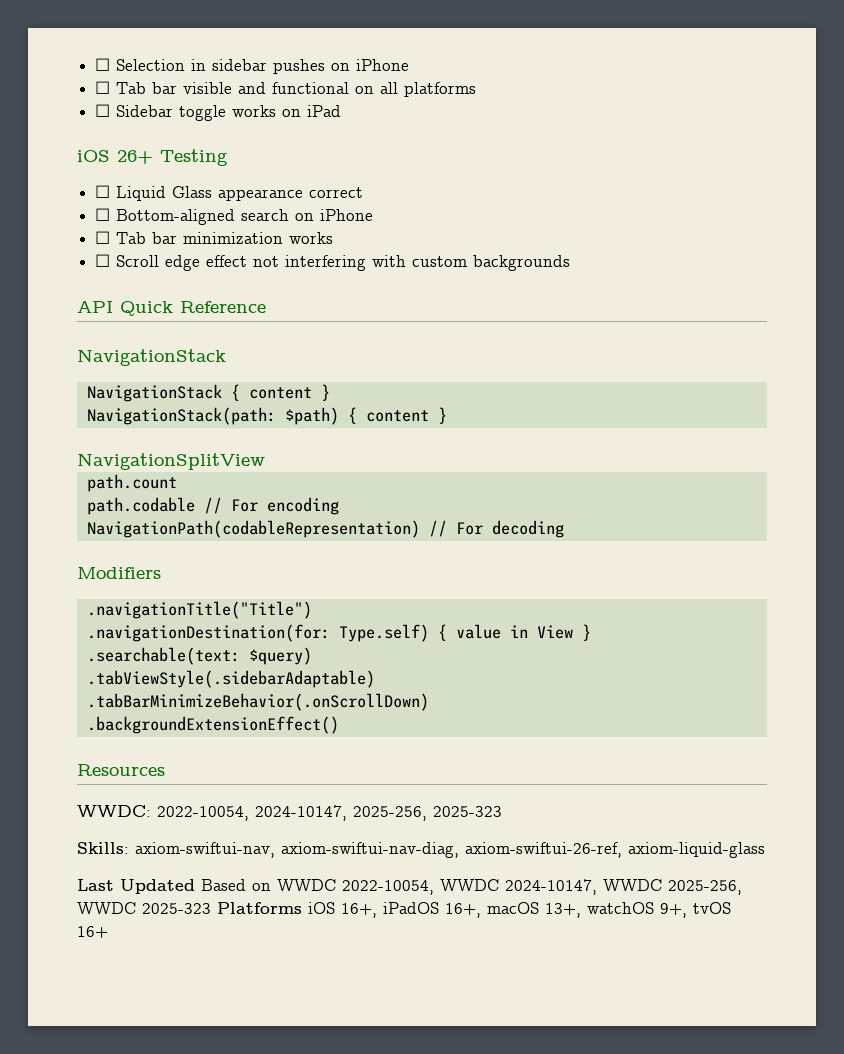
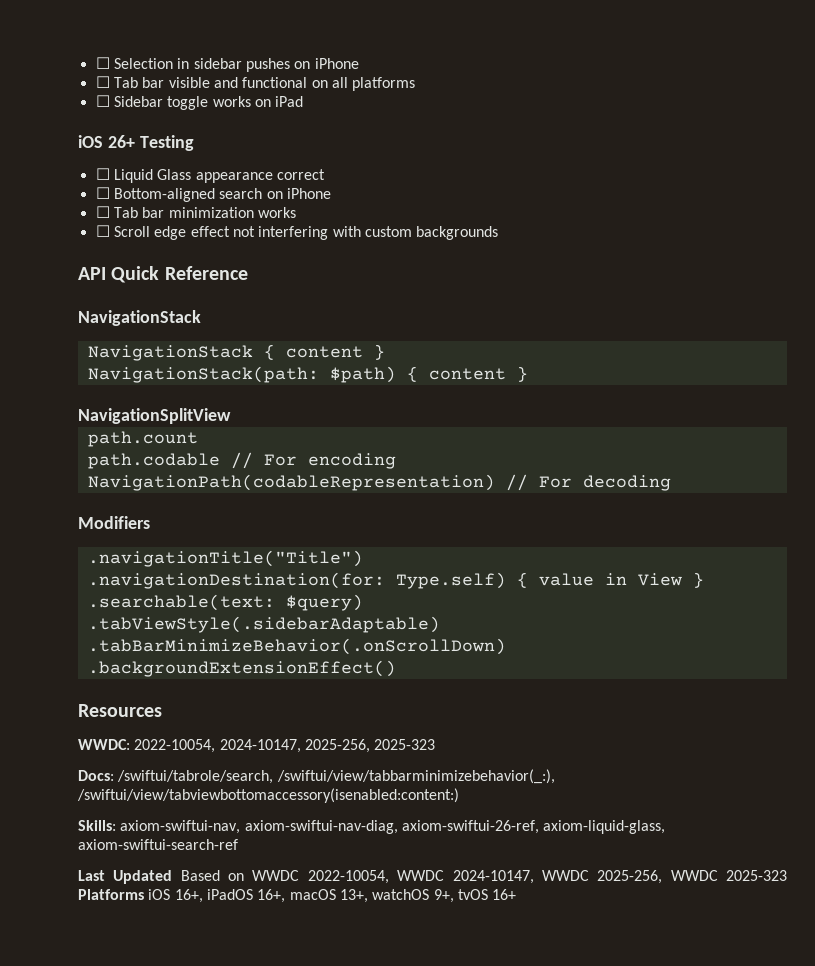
+ Docs: /swiftui/tabrole/search, /swiftui/view/tabbarminimizebehavior(_:), /swiftui/view/tabviewbottomaccessory(isenabled:content:)
- Skills: axiom-swiftui-nav, axiom-swiftui-nav-diag, axiom-swiftui-26-ref, axiom-liquid-glass
+ Skills: axiom-swiftui-nav, axiom-swiftui-nav-diag, axiom-swiftui-26-ref, axiom-liquid-glass, axiom-swiftui-search-ref

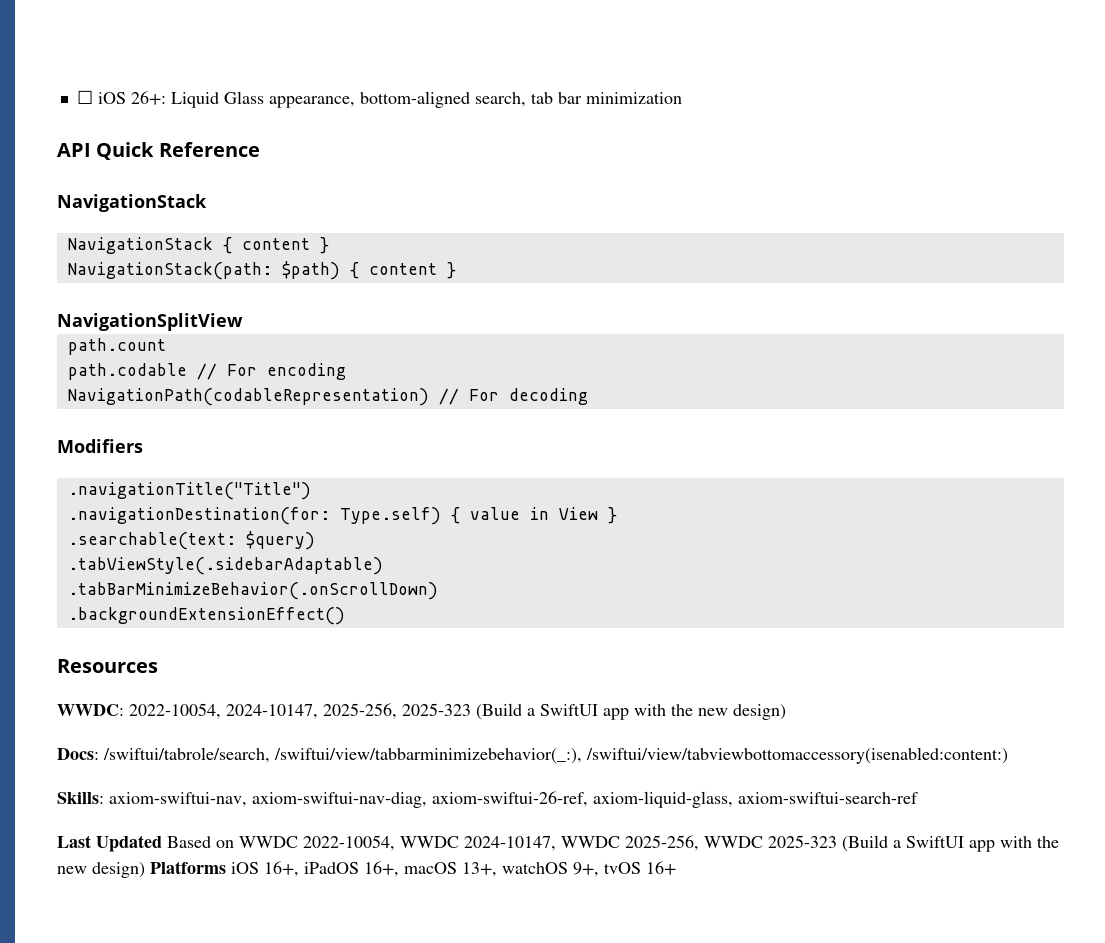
- ☐ Selection in sidebar pushes on iPhone
- ☐ Tab bar visible and functional on all platforms
- ☐ Sidebar toggle works on iPad
- iOS 26+ Testing
- ☐ Liquid Glass appearance correct
- ☐ Bottom-aligned search on iPhone
- ☐ Tab bar minimization works
- ☐ Scroll edge effect not interfering with custom backgrounds
+ ☐ iOS 26+: Liquid Glass appearance, bottom-aligned search, tab bar minimization
- WWDC: 2022-10054, 2024-10147, 2025-256, 2025-323
+ WWDC: 2022-10054, 2024-10147, 2025-256, 2025-323 (Build a SwiftUI app with the new design)
- Last Updated Based on WWDC 2022-10054, WWDC 2024-10147, WWDC 2025-256, WWDC 2025-323 Platforms iOS 16+, iPadOS 16+, macOS 13+, watchOS 9+, tvOS 16+
+ Last Updated Based on WWDC 2022-10054, WWDC 2024-10147, WWDC 2025-256, WWDC 2025-323 (Build a SwiftUI app with the new design) Platforms iOS 16+, iPadOS 16+, macOS 13+, watchOS 9+, tvOS 16+

